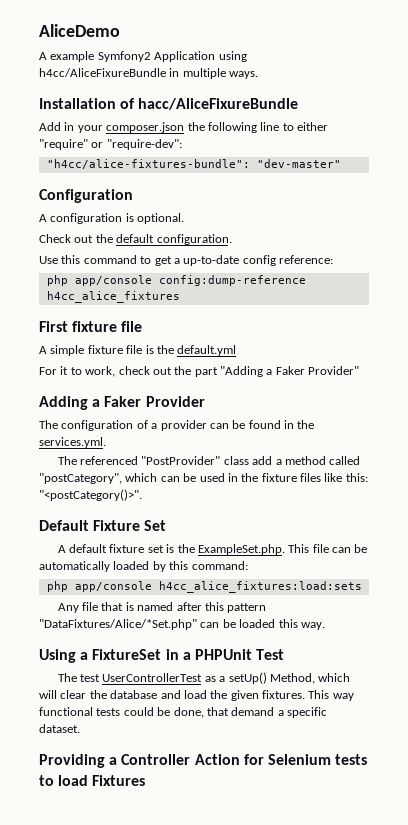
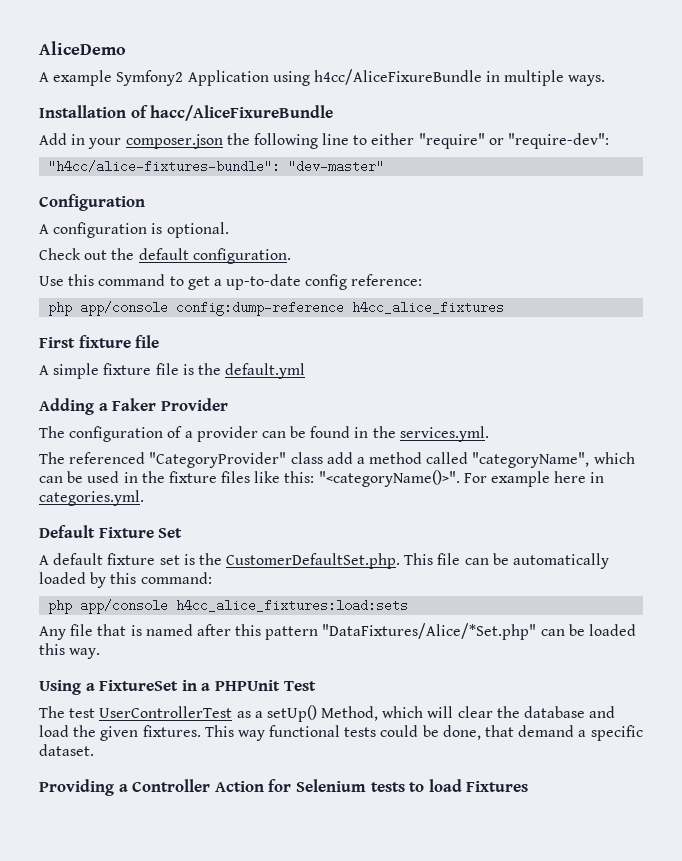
- For it to work, check out the part "Adding a Faker Provider"
- The referenced "PostProvider" class add a method called "postCategory", which can be used in the fixture files like this: "<postCategory()>".
+ The referenced "CategoryProvider" class add a method called "categoryName", which can be used in the fixture files like this: "<categoryName()>". For example here in categories.yml.
- A default fixture set is the ExampleSet.php. This file can be automatically loaded by this command:
+ A default fixture set is the CustomerDefaultSet.php. This file can be automatically loaded by this command:

